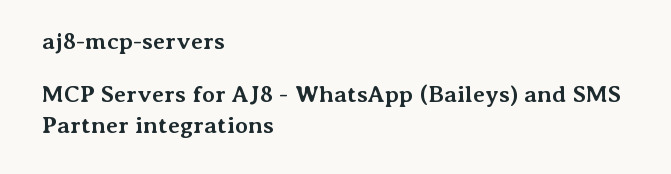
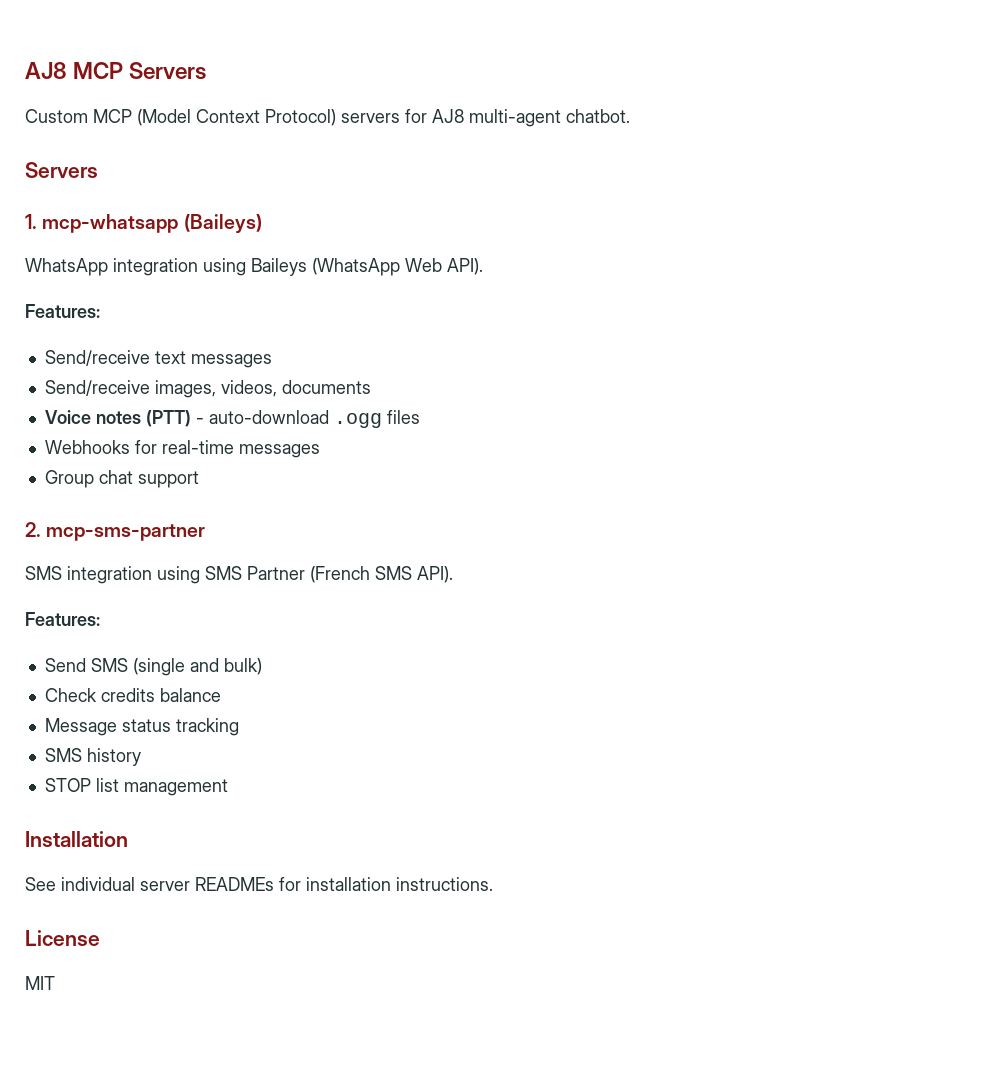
- aj8-mcp-servers
- MCP Servers for AJ8 - WhatsApp (Baileys) and SMS Partner integrations
+ AJ8 MCP Servers
+ Custom MCP (Model Context Protocol) servers for AJ8 multi-agent chatbot.
+ Servers
+ 1. mcp-whatsapp (Baileys)
+ WhatsApp integration using Baileys (WhatsApp Web API).
+ Features:
+ Send/receive text messages
+ Send/receive images, videos, documents
+ Voice notes (PTT) - auto-download .ogg files
+ Webhooks for real-time messages
+ Group chat support
+ 2. mcp-sms-partner
+ SMS integration using SMS Partner (French SMS API).
+ Features:
+ Send SMS (single and bulk)
+ Check credits balance
+ Message status tracking
+ SMS history
+ STOP list management
+ Installation
+ See individual server READMEs for installation instructions.
+ License
+ MIT

